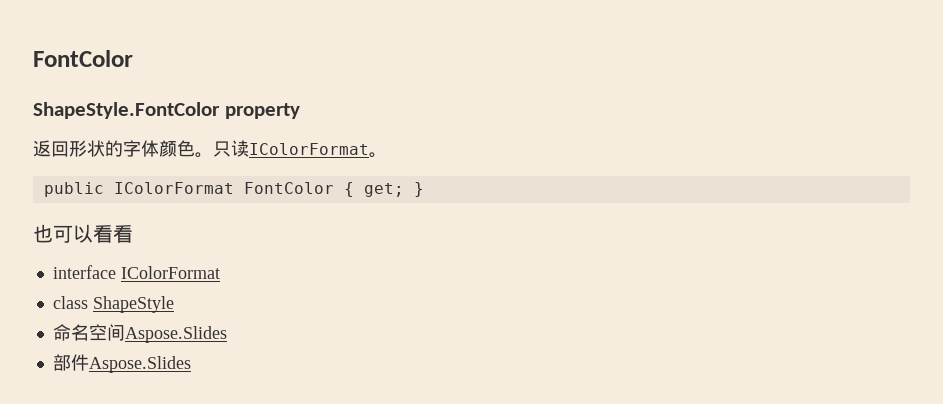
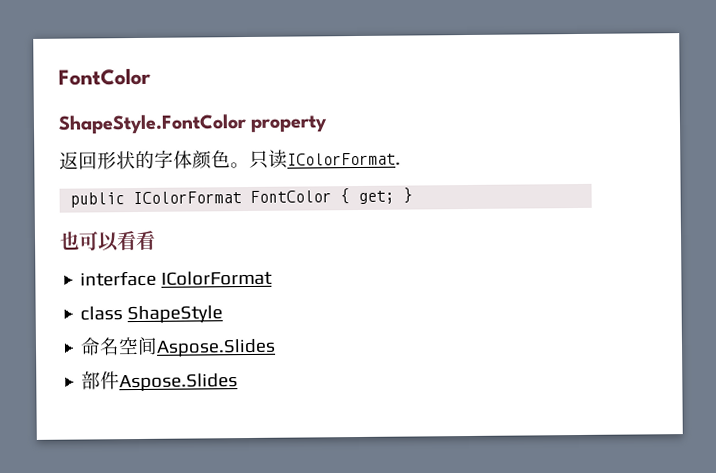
- 只读IColorFormat。
+ 只读IColorFormat.

